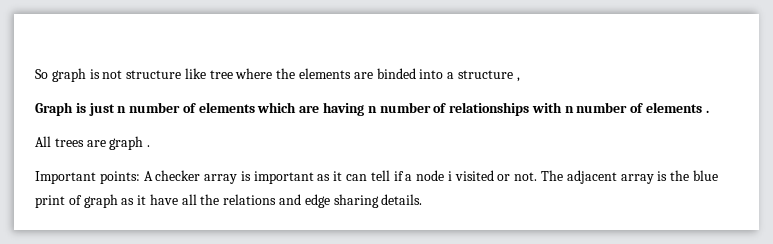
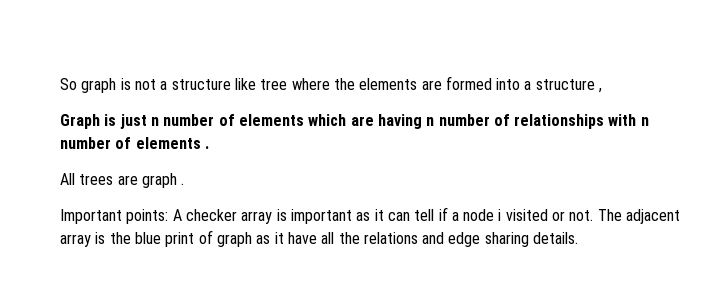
- So graph is not structure like tree where the elements are binded into a structure ,
+ So graph is not a structure like tree where the elements are formed into a structure ,

